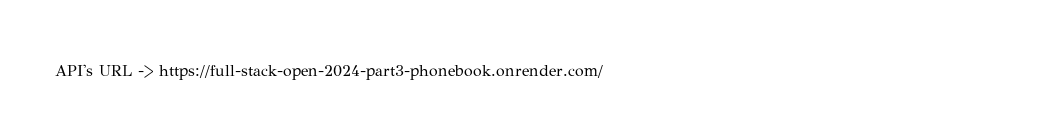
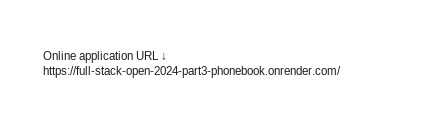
- API's URL -> https://full-stack-open-2024-part3-phonebook.onrender.com/
+ Online application URL ↓ https://full-stack-open-2024-part3-phonebook.onrender.com/

